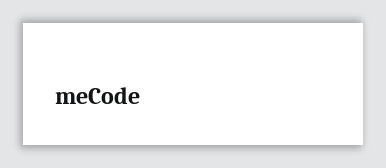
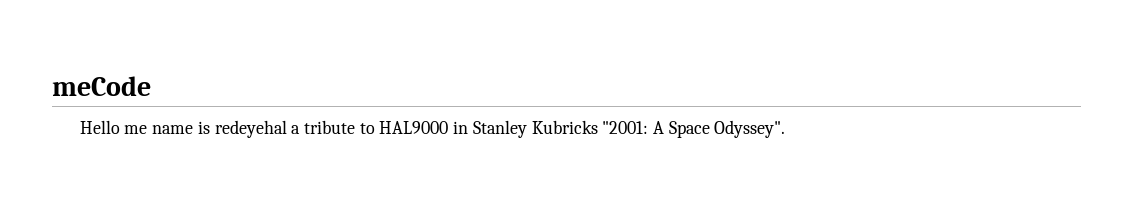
+ Hello me name is redeyehal a tribute to HAL9000 in Stanley Kubricks "2001: A Space Odyssey".

